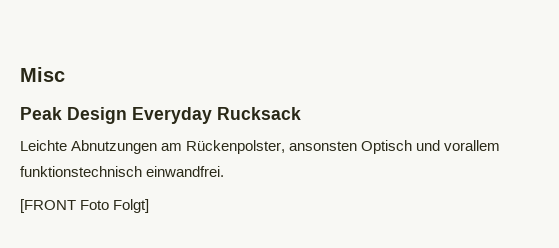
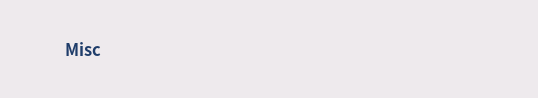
- Peak Design Everyday Rucksack
- Leichte Abnutzungen am Rückenpolster, ansonsten Optisch und vorallem funktionstechnisch einwandfrei.
- [FRONT Foto Folgt]

